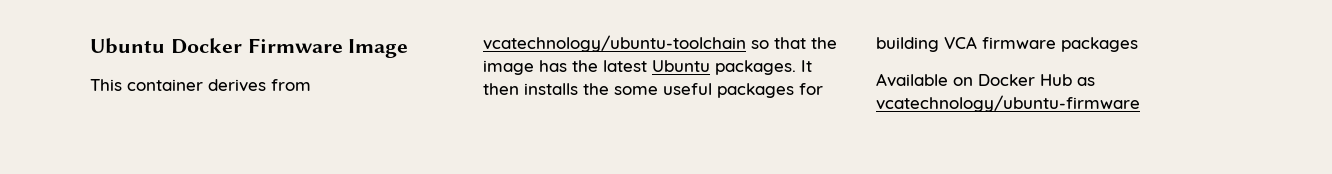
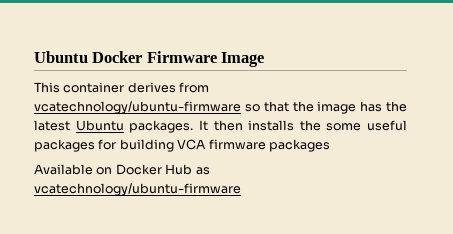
- This container derives from vcatechnology/ubuntu-toolchain so that the image has the latest Ubuntu packages.
+ This container derives from vcatechnology/ubuntu-firmware so that the image has the latest Ubuntu packages.

